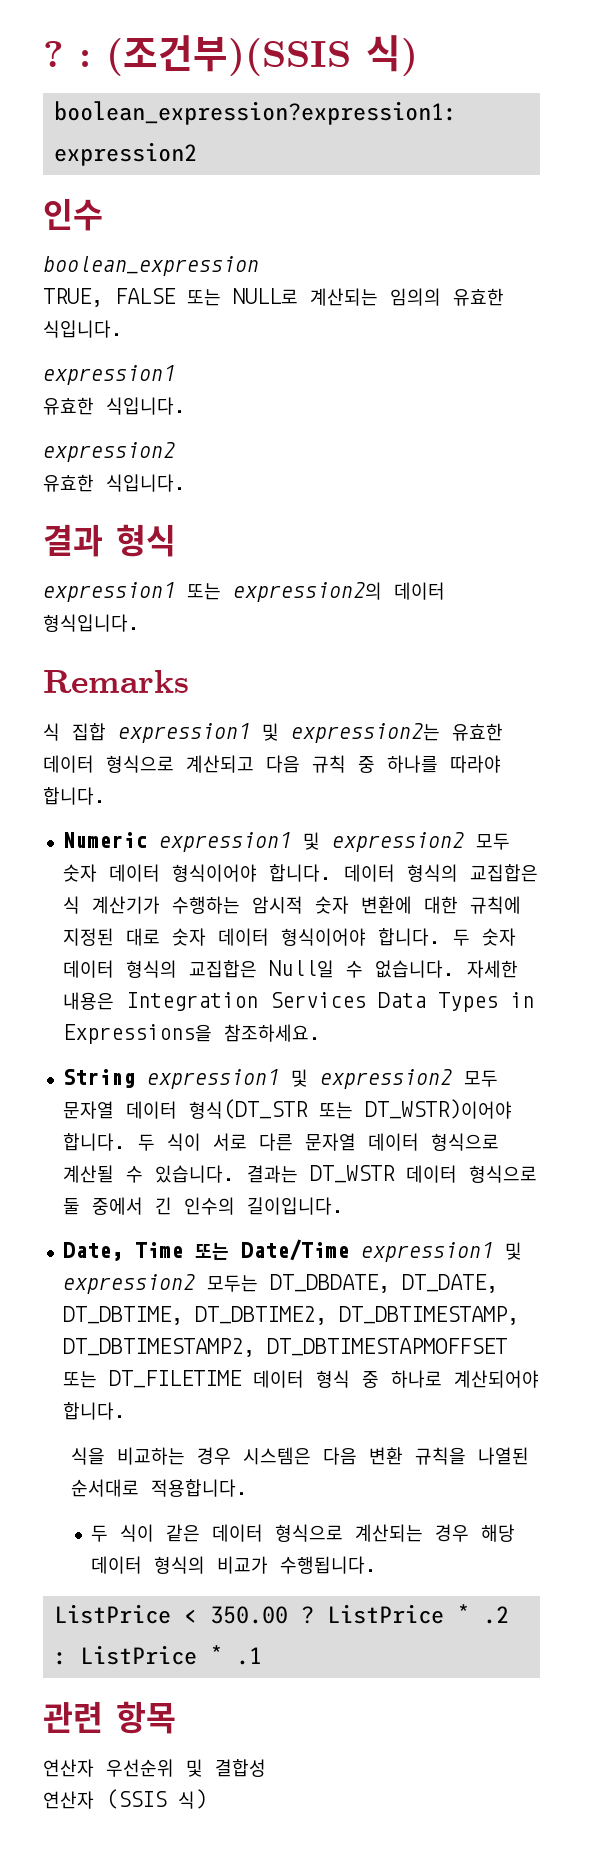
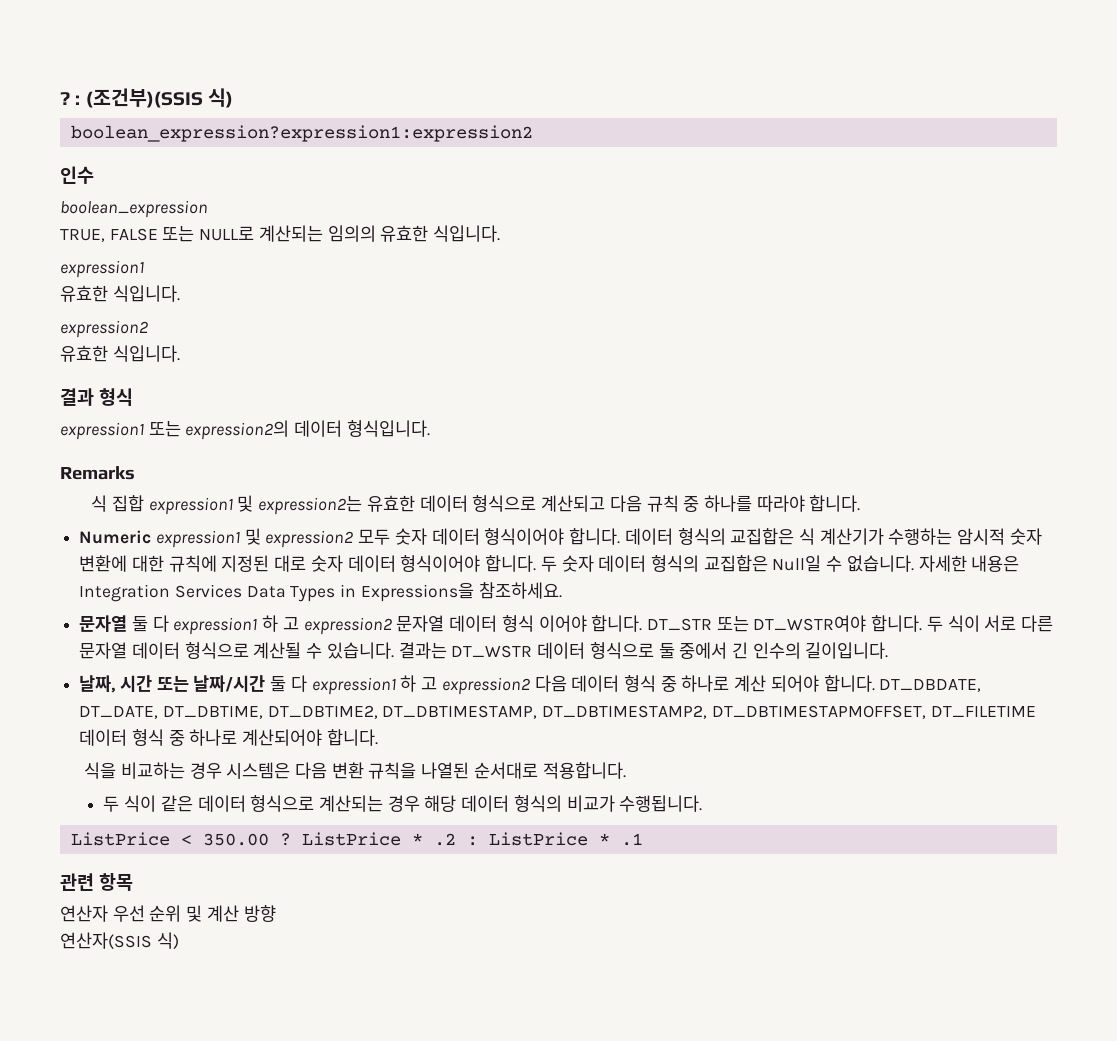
- String expression1 및 expression2 모두 문자열 데이터 형식(DT_STR 또는 DT_WSTR)이어야 합니다.
+ 문자열 둘 다 expression1 하 고 expression2 문자열 데이터 형식 이어야 합니다. DT_STR 또는 DT_WSTR여야 합니다.
- Date, Time 또는 Date/Time expression1 및 expression2 모두는 DT_DBDATE, DT_DATE, DT_DBTIME, DT_DBTIME2, DT_DBTIMESTAMP, DT_DBTIMESTAMP2, DT_DBTIMESTAPMOFFSET 또는 DT_FILETIME 데이터 형식 중 하나로 계산되어야 합니다.
+ 날짜, 시간 또는 날짜/시간 둘 다 expression1 하 고 expression2 다음 데이터 형식 중 하나로 계산 되어야 합니다. DT_DBDATE, DT_DATE, DT_DBTIME, DT_DBTIME2, DT_DBTIMESTAMP, DT_DBTIMESTAMP2, DT_DBTIMESTAPMOFFSET, DT_FILETIME 데이터 형식 중 하나로 계산되어야 합니다.
- 연산자 우선순위 및 결합성
- 연산자 (SSIS 식)
+ 연산자 우선 순위 및 계산 방향
+ 연산자(SSIS 식)

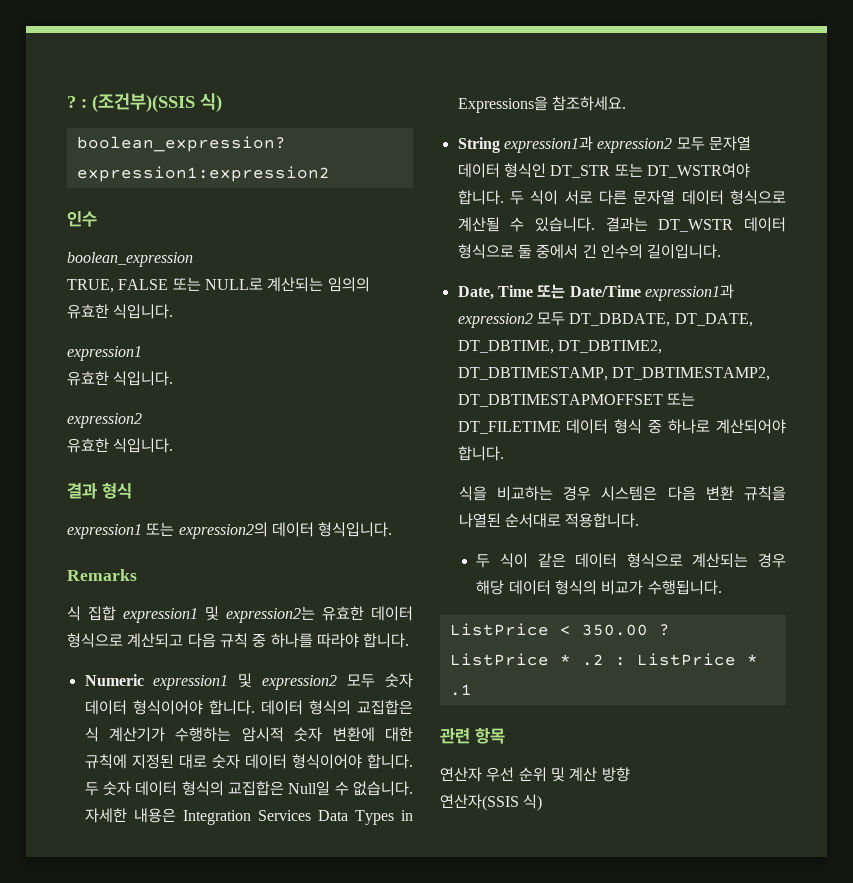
- 문자열 둘 다 expression1 하 고 expression2 문자열 데이터 형식 이어야 합니다. DT_STR 또는 DT_WSTR여야 합니다.
+ String expression1과 expression2 모두 문자열 데이터 형식인 DT_STR 또는 DT_WSTR여야 합니다.
- 날짜, 시간 또는 날짜/시간 둘 다 expression1 하 고 expression2 다음 데이터 형식 중 하나로 계산 되어야 합니다. DT_DBDATE, DT_DATE, DT_DBTIME, DT_DBTIME2, DT_DBTIMESTAMP, DT_DBTIMESTAMP2, DT_DBTIMESTAPMOFFSET, DT_FILETIME 데이터 형식 중 하나로 계산되어야 합니다.
+ Date, Time 또는 Date/Time expression1과 expression2 모두 DT_DBDATE, DT_DATE, DT_DBTIME, DT_DBTIME2, DT_DBTIMESTAMP, DT_DBTIMESTAMP2, DT_DBTIMESTAPMOFFSET 또는 DT_FILETIME 데이터 형식 중 하나로 계산되어야 합니다.

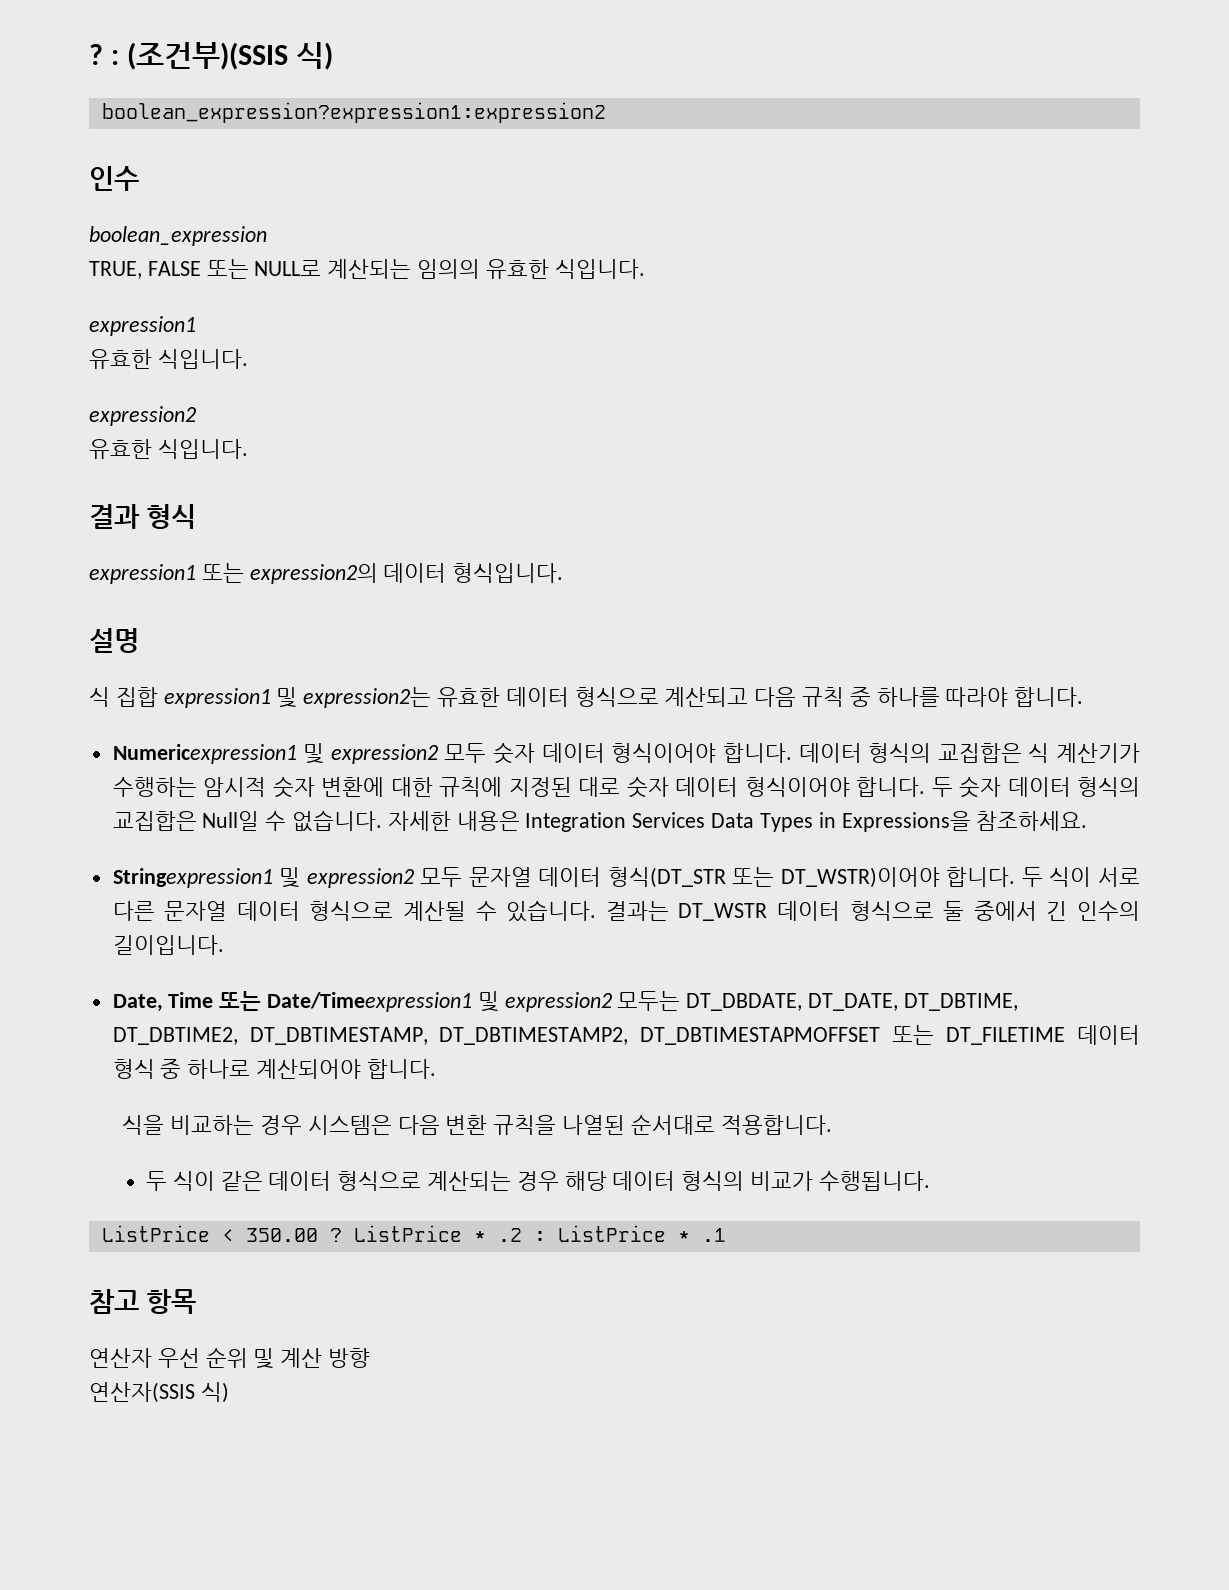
- Remarks
+ 설명
- Numeric expression1 및 expression2 모두 숫자 데이터 형식이어야 합니다.
+ Numericexpression1 및 expression2 모두 숫자 데이터 형식이어야 합니다.
- String expression1과 expression2 모두 문자열 데이터 형식인 DT_STR 또는 DT_WSTR여야 합니다.
+ Stringexpression1 및 expression2 모두 문자열 데이터 형식(DT_STR 또는 DT_WSTR)이어야 합니다.
- Date, Time 또는 Date/Time expression1과 expression2 모두 DT_DBDATE, DT_DATE, DT_DBTIME, DT_DBTIME2, DT_DBTIMESTAMP, DT_DBTIMESTAMP2, DT_DBTIMESTAPMOFFSET 또는 DT_FILETIME 데이터 형식 중 하나로 계산되어야 합니다.
+ Date, Time 또는 Date/Timeexpression1 및 expression2 모두는 DT_DBDATE, DT_DATE, DT_DBTIME, DT_DBTIME2, DT_DBTIMESTAMP, DT_DBTIMESTAMP2, DT_DBTIMESTAPMOFFSET 또는 DT_FILETIME 데이터 형식 중 하나로 계산되어야 합니다.
- 관련 항목
+ 참고 항목

